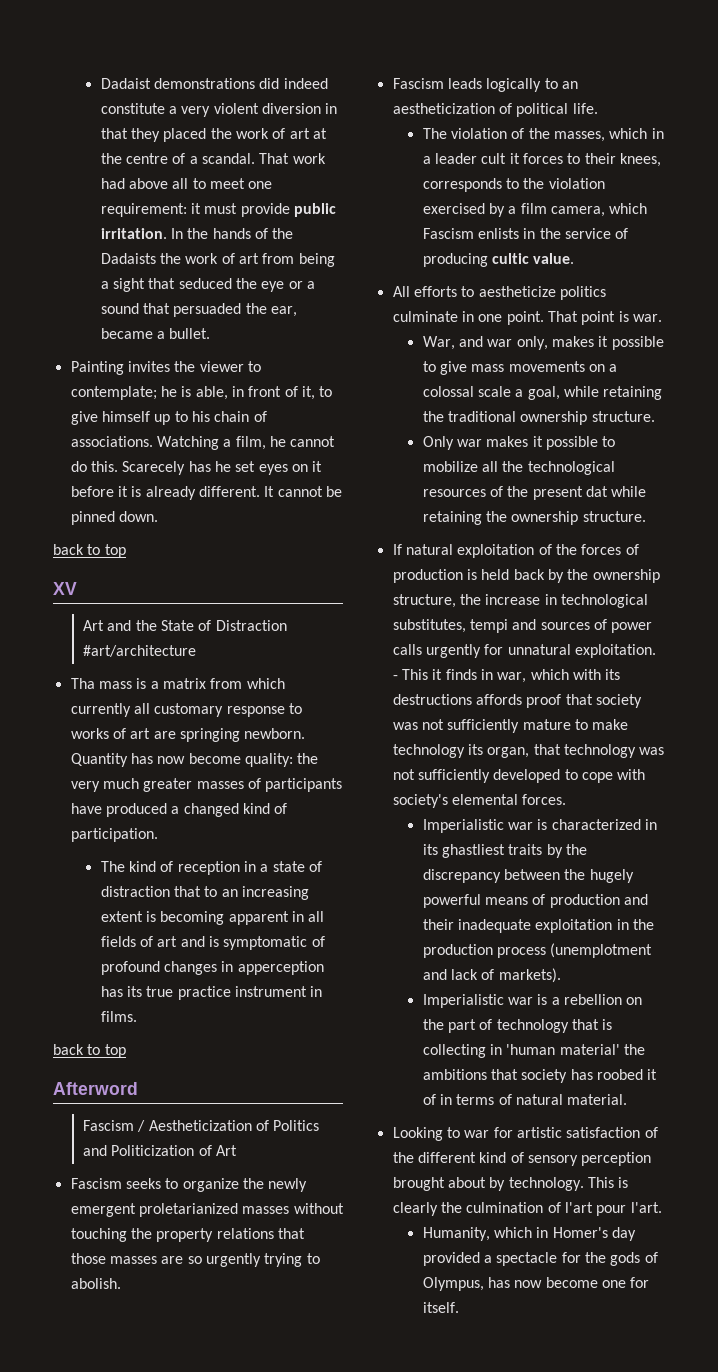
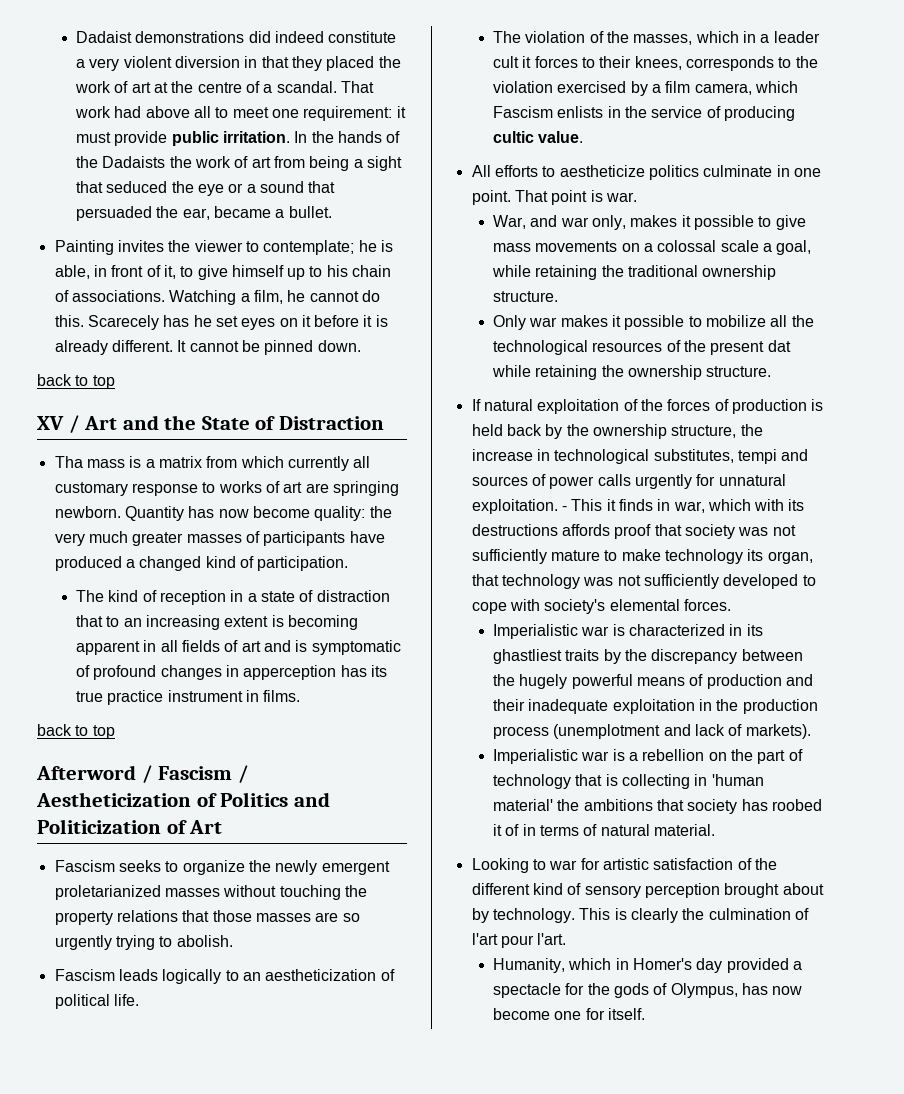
- XV
- Art and the State of Distraction #art/architecture
+ XV / Art and the State of Distraction
- Afterword
- Fascism / Aestheticization of Politics and Politicization of Art
+ Afterword / Fascism / Aestheticization of Politics and Politicization of Art

